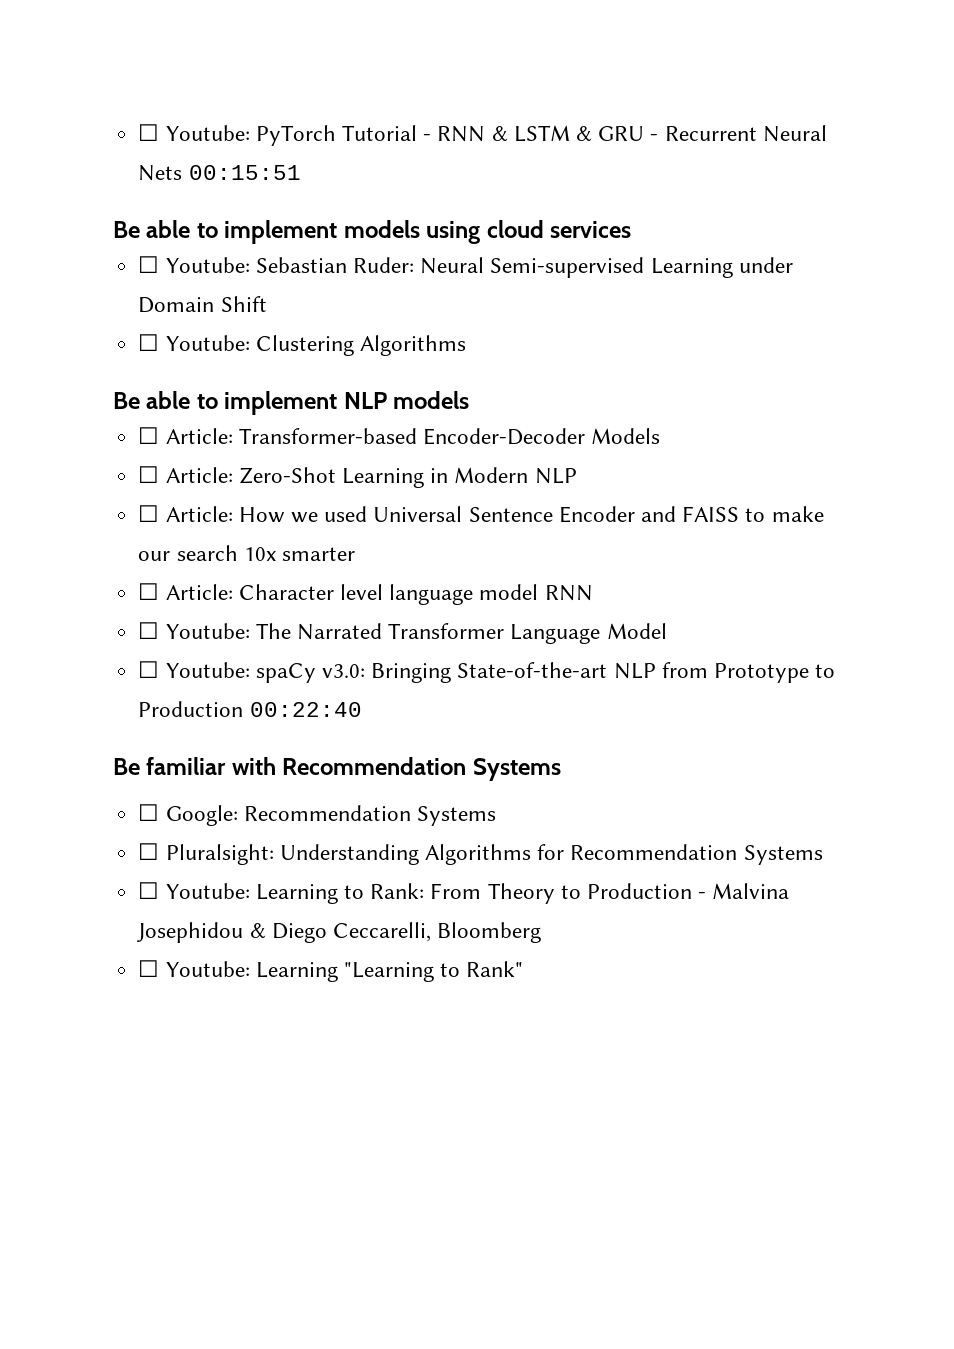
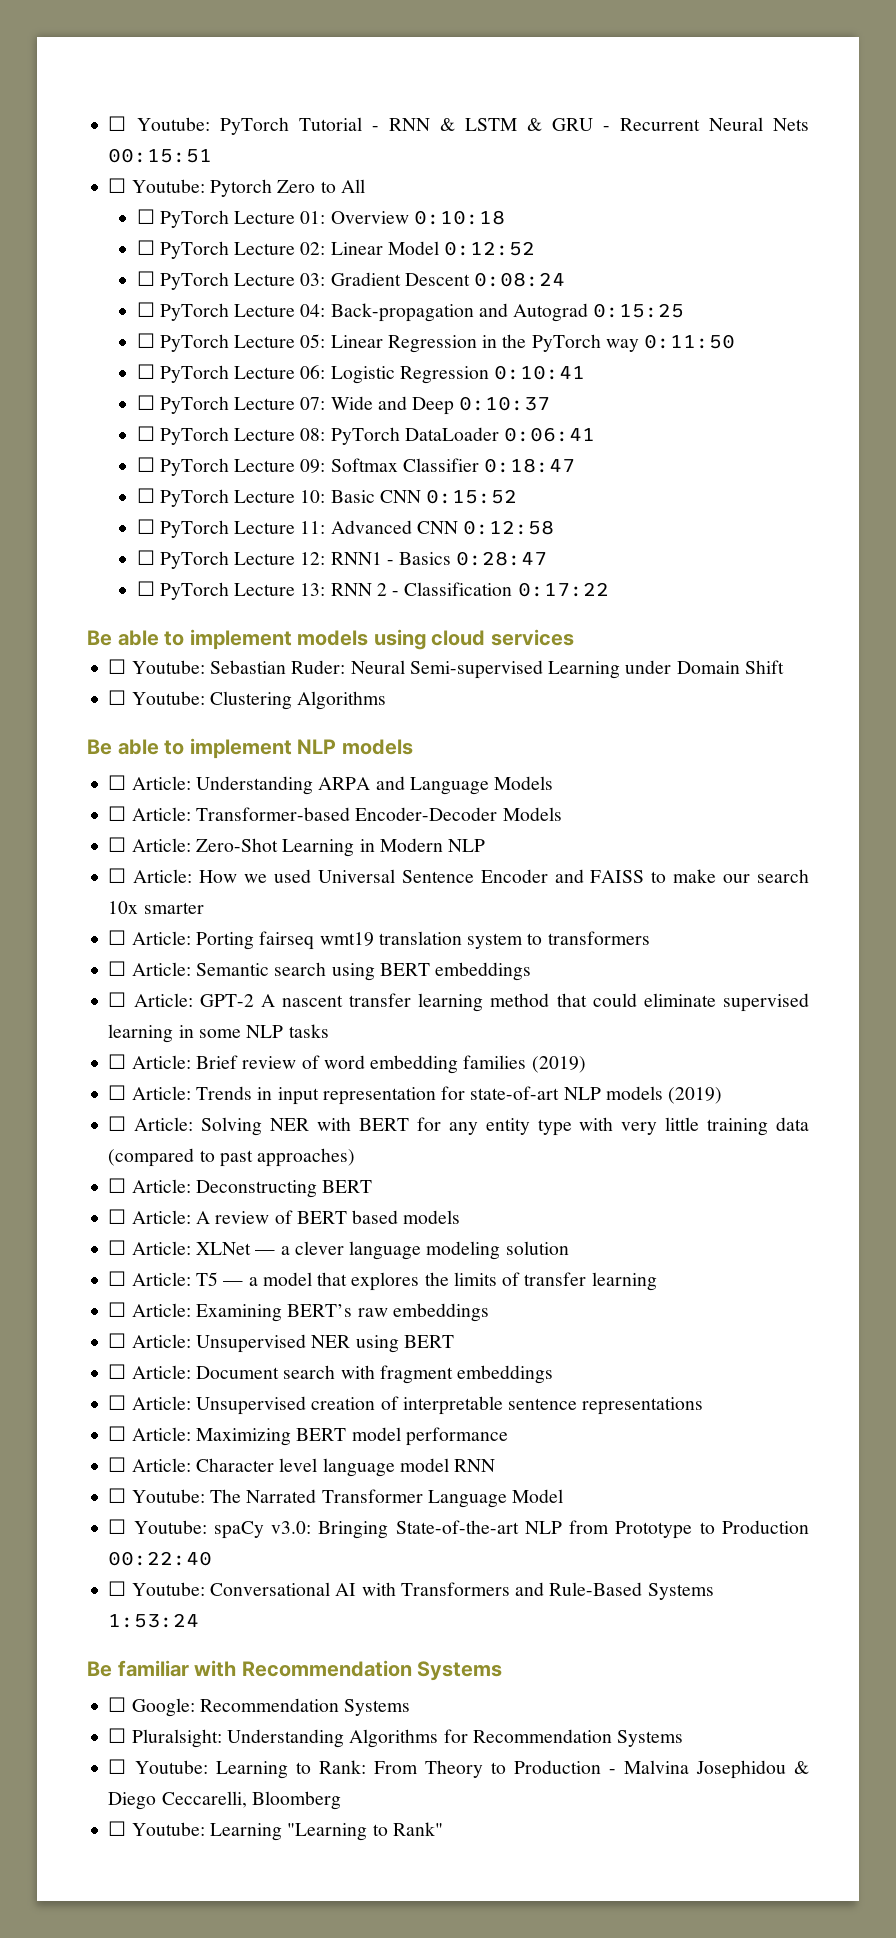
+ ☐ Youtube: Pytorch Zero to All
+ ☐ PyTorch Lecture 01: Overview 0:10:18
+ ☐ PyTorch Lecture 02: Linear Model 0:12:52
+ ☐ PyTorch Lecture 03: Gradient Descent 0:08:24
+ ☐ PyTorch Lecture 04: Back-propagation and Autograd 0:15:25
+ ☐ PyTorch Lecture 05: Linear Regression in the PyTorch way 0:11:50
+ ☐ PyTorch Lecture 06: Logistic Regression 0:10:41
+ ☐ PyTorch Lecture 07: Wide and Deep 0:10:37
+ ☐ PyTorch Lecture 08: PyTorch DataLoader 0:06:41
+ ☐ PyTorch Lecture 09: Softmax Classifier 0:18:47
+ ☐ PyTorch Lecture 10: Basic CNN 0:15:52
+ ☐ PyTorch Lecture 11: Advanced CNN 0:12:58
+ ☐ PyTorch Lecture 12: RNN1 - Basics 0:28:47
+ ☐ PyTorch Lecture 13: RNN 2 - Classification 0:17:22
+ ☐ Article: Understanding ARPA and Language Models
+ ☐ Article: Porting fairseq wmt19 translation system to transformers
+ ☐ Article: Semantic search using BERT embeddings
+ ☐ Article: GPT-2 A nascent transfer learning method that could eliminate supervised learning in some NLP tasks
+ ☐ Article: Brief review of word embedding families (2019)
+ ☐ Article: Trends in input representation for state-of-art NLP models (2019)
+ ☐ Article: Solving NER with BERT for any entity type with very little training data (compared to past approaches)
+ ☐ Article: Deconstructing BERT
+ ☐ Article: A review of BERT based models
+ ☐ Article: XLNet — a clever language modeling solution
+ ☐ Article: T5 — a model that explores the limits of transfer learning
+ ☐ Article: Examining BERT’s raw embeddings
+ ☐ Article: Unsupervised NER using BERT
+ ☐ Article: Document search with fragment embeddings
+ ☐ Article: Unsupervised creation of interpretable sentence representations
+ ☐ Article: Maximizing BERT model performance
+ ☐ Youtube: Conversational AI with Transformers and Rule-Based Systems 1:53:24

